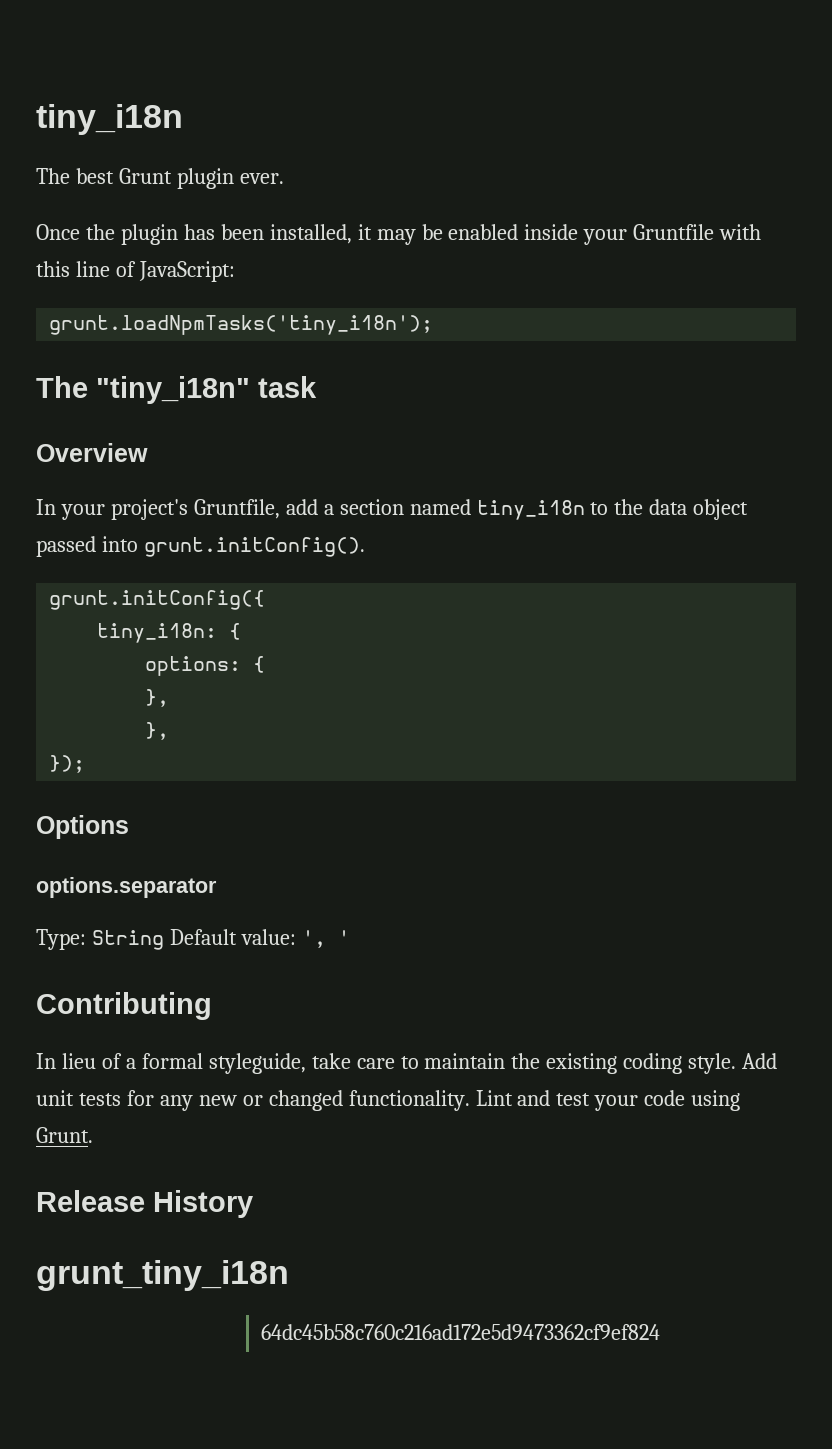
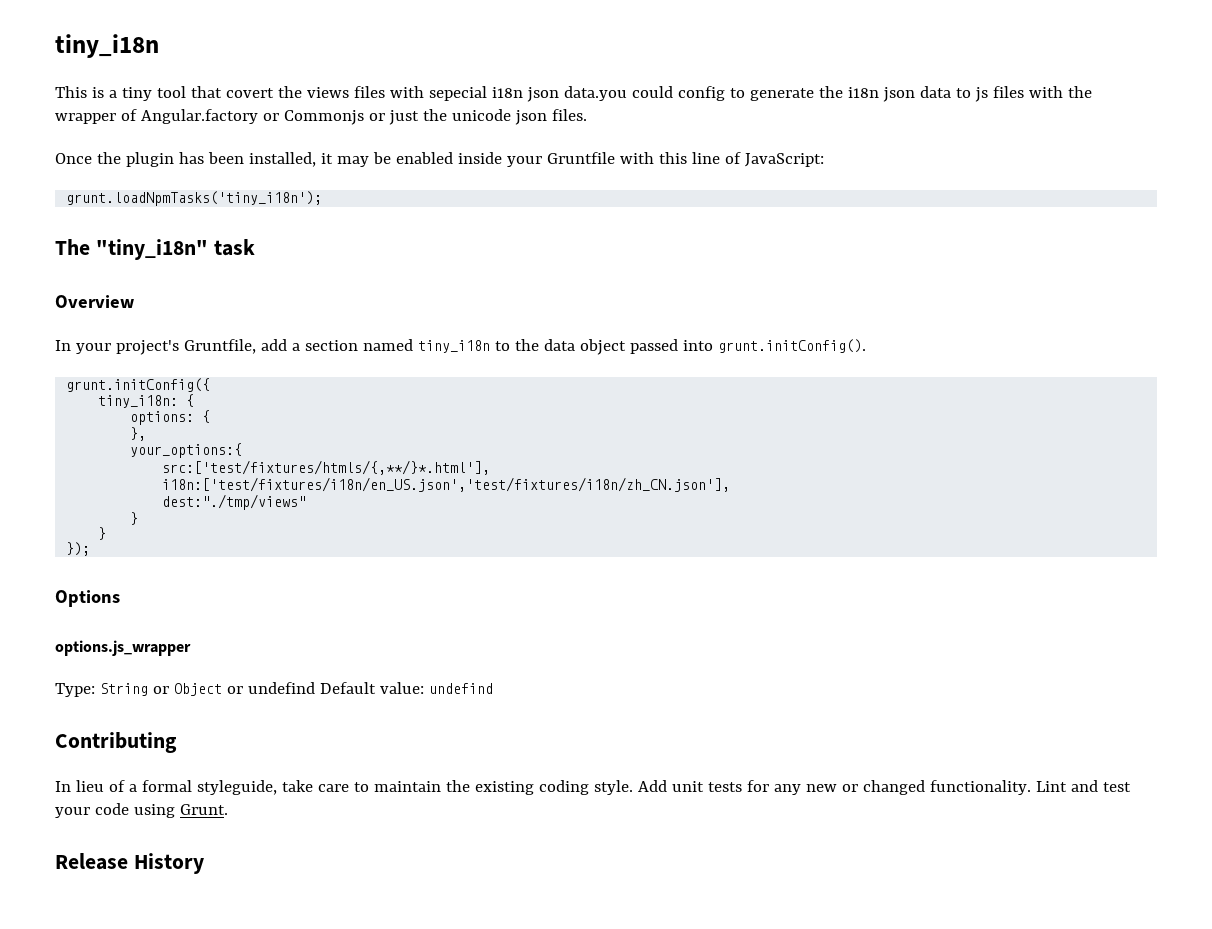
- The best Grunt plugin ever.
+ This is a tiny tool that covert the views files with sepecial i18n json data.you could config to generate the i18n json data to js files with the wrapper of Angular.factory or Commonjs or just the unicode json files.
  options: {
  },
- },
+ your_options:{
+ src:['test/fixtures/htmls/{,**/}*.html'],
+ i18n:['test/fixtures/i18n/en_US.json','test/fixtures/i18n/zh_CN.json'],
+ dest:"./tmp/views"
+ }
+ }
- options.separator
+ options.js_wrapper
- Type: String Default value: ', '
+ Type: String or Object or undefind Default value: undefind
- grunt_tiny_i18n
- 64dc45b58c760c216ad172e5d9473362cf9ef824

